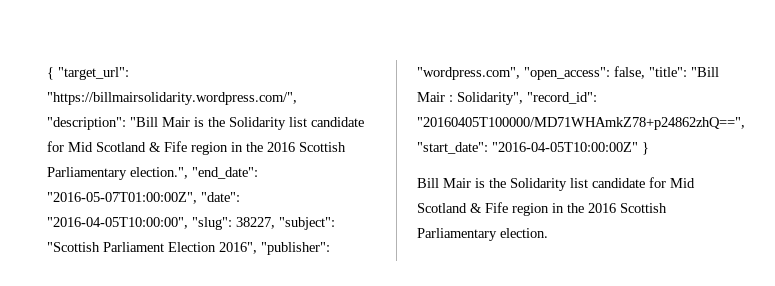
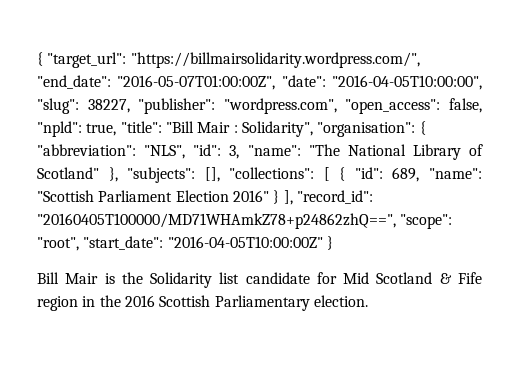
- { "target_url": "https://billmairsolidarity.wordpress.com/", "description": "Bill Mair is the Solidarity list candidate for Mid Scotland & Fife region in the 2016 Scottish Parliamentary election.", "end_date": "2016-05-07T01:00:00Z", "date": "2016-04-05T10:00:00", "slug": 38227, "subject": "Scottish Parliament Election 2016", "publisher": "wordpress.com", "open_access": false, "title": "Bill Mair : Solidarity", "record_id": "20160405T100000/MD71WHAmkZ78+p24862zhQ==", "start_date": "2016-04-05T10:00:00Z" }
+ { "target_url": "https://billmairsolidarity.wordpress.com/", "end_date": "2016-05-07T01:00:00Z", "date": "2016-04-05T10:00:00", "slug": 38227, "publisher": "wordpress.com", "open_access": false, "npld": true, "title": "Bill Mair : Solidarity", "organisation": { "abbreviation": "NLS", "id": 3, "name": "The National Library of Scotland" }, "subjects": [], "collections": [ { "id": 689, "name": "Scottish Parliament Election 2016" } ], "record_id": "20160405T100000/MD71WHAmkZ78+p24862zhQ==", "scope": "root", "start_date": "2016-04-05T10:00:00Z" }

